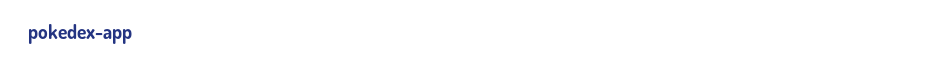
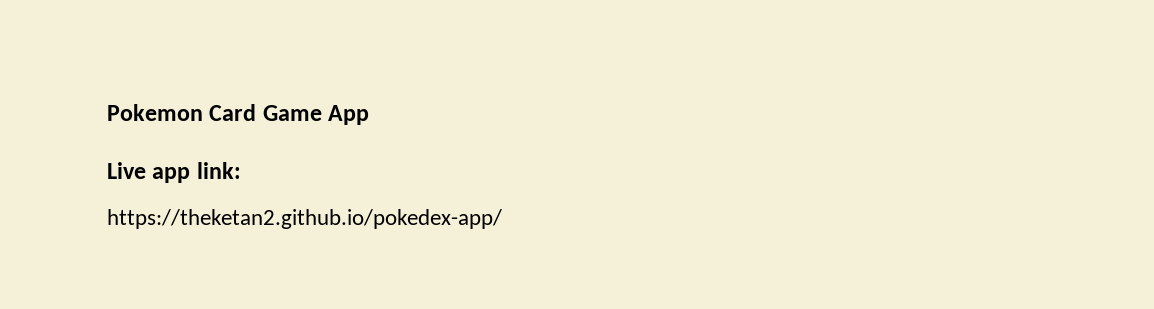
- pokedex-app
+ Pokemon Card Game App
+ Live app link:
+ https://theketan2.github.io/pokedex-app/

